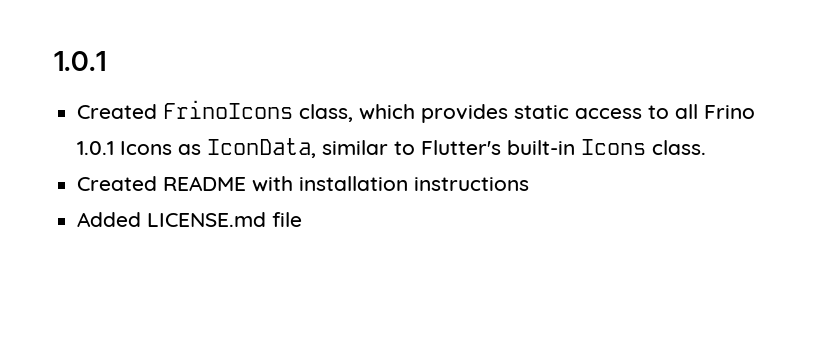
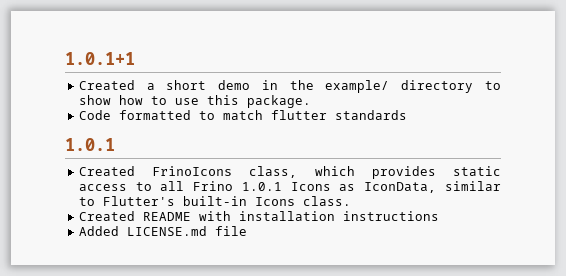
+ 1.0.1+1
+ Created a short demo in the example/ directory to show how to use this package.
+ Code formatted to match flutter standards

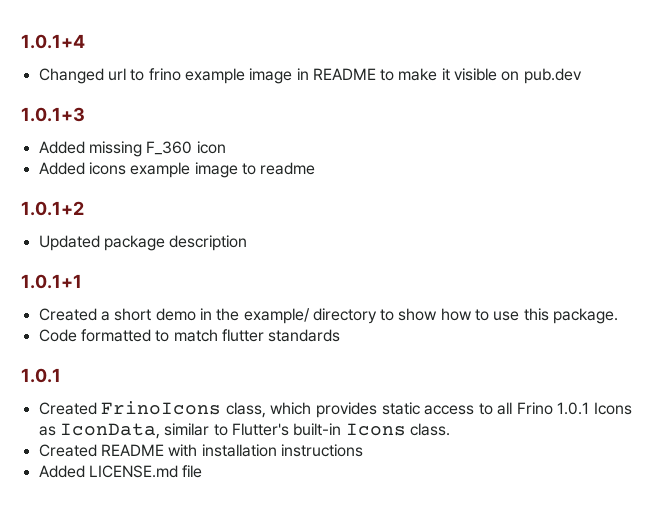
+ 1.0.1+4
+ Changed url to frino example image in README to make it visible on pub.dev
+ 1.0.1+3
+ Added missing F_360 icon
+ Added icons example image to readme
+ 1.0.1+2
+ Updated package description

